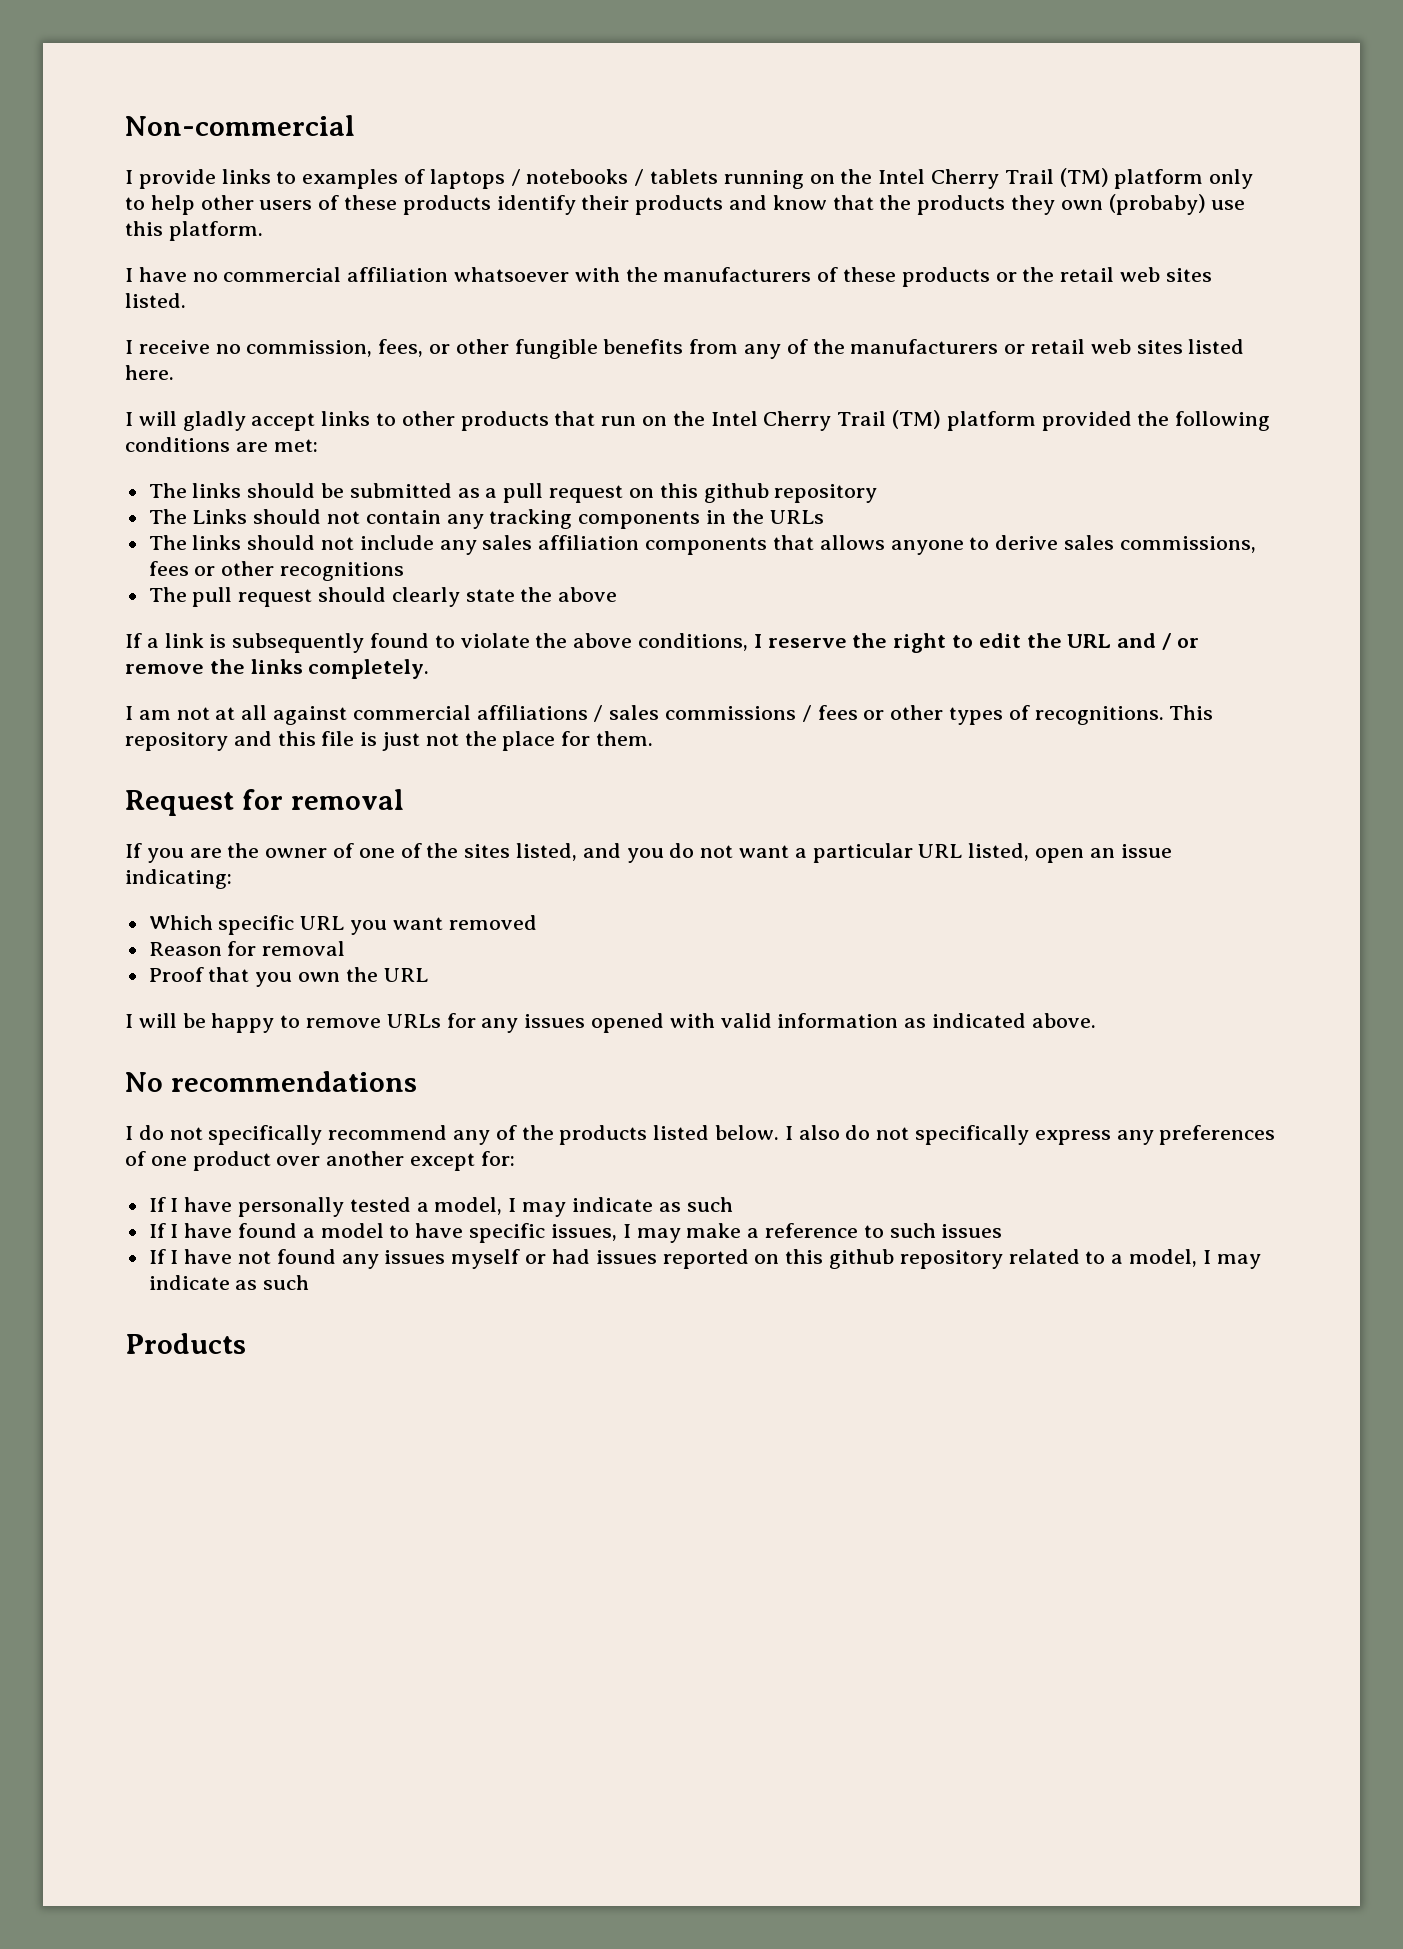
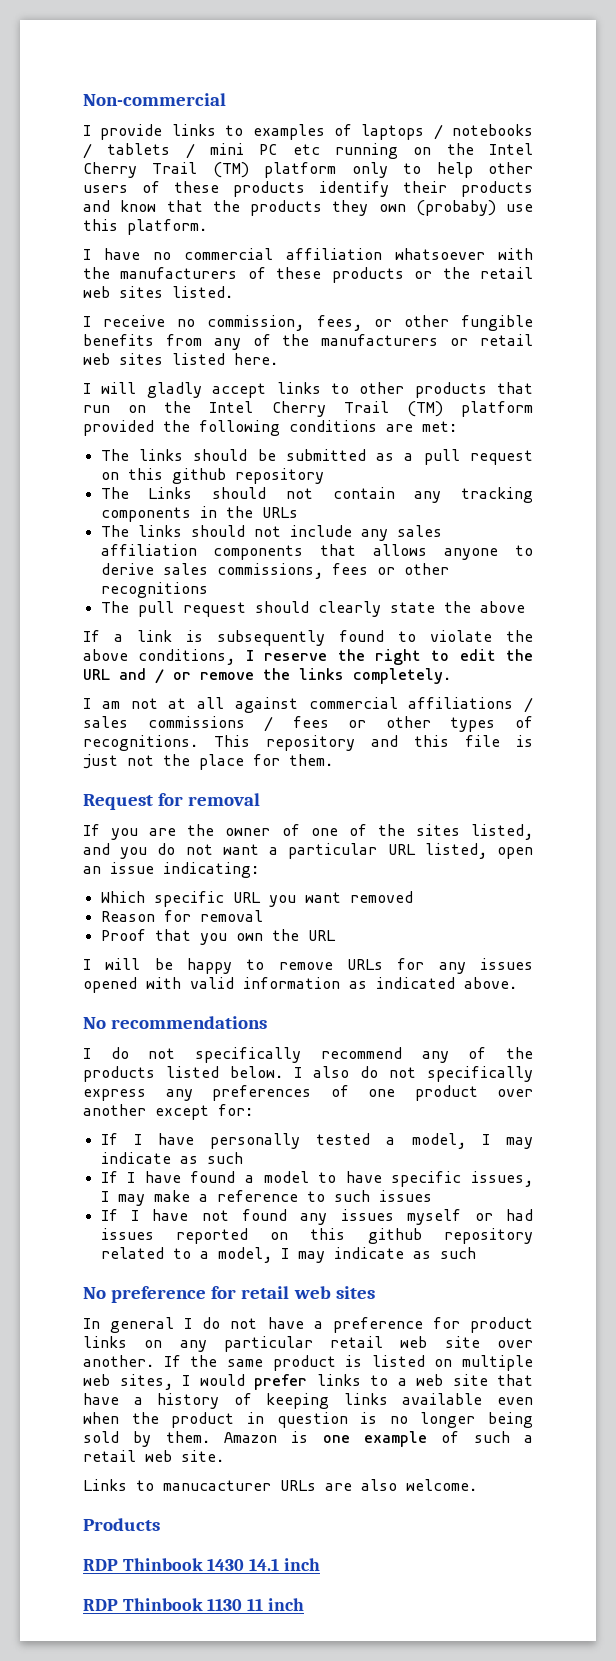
- I provide links to examples of laptops / notebooks / tablets running on the Intel Cherry Trail (TM) platform only to help other users of these products identify their products and know that the products they own (probaby) use this platform.
+ I provide links to examples of laptops / notebooks / tablets / mini PC etc running on the Intel Cherry Trail (TM) platform only to help other users of these products identify their products and know that the products they own (probaby) use this platform.
+ No preference for retail web sites
+ In general I do not have a preference for product links on any particular retail web site over another. If the same product is listed on multiple web sites, I would prefer links to a web site that have a history of keeping links available even when the product in question is no longer being sold by them. Amazon is one example of such a retail web site.
+ Links to manucacturer URLs are also welcome.
  Products
+ RDP Thinbook 1430 14.1 inch
+ RDP Thinbook 1130 11 inch

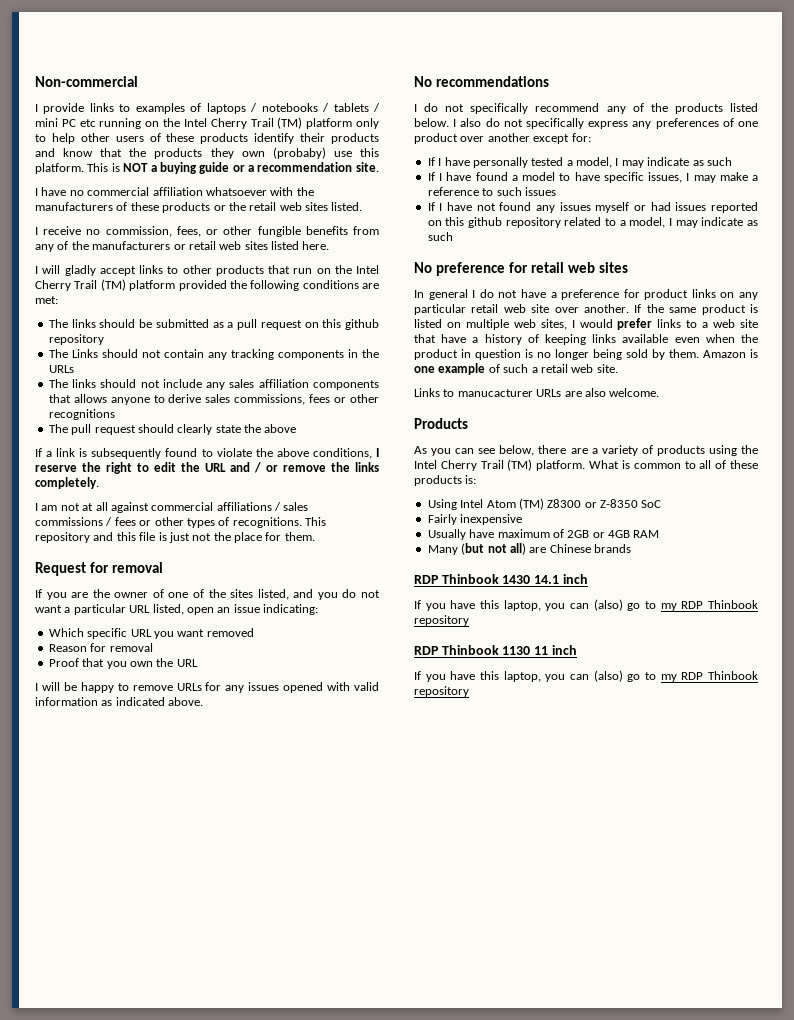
+ This is NOT a buying guide or a recommendation site.
+ As you can see below, there are a variety of products using the Intel Cherry Trail (TM) platform. What is common to all of these products is:
+ Using Intel Atom (TM) Z8300 or Z-8350 SoC
+ Fairly inexpensive
+ Usually have maximum of 2GB or 4GB RAM
+ Many (but not all) are Chinese brands
  RDP Thinbook 1430 14.1 inch
+ If you have this laptop, you can (also) go to my RDP Thinbook repository
  RDP Thinbook 1130 11 inch
+ If you have this laptop, you can (also) go to my RDP Thinbook repository

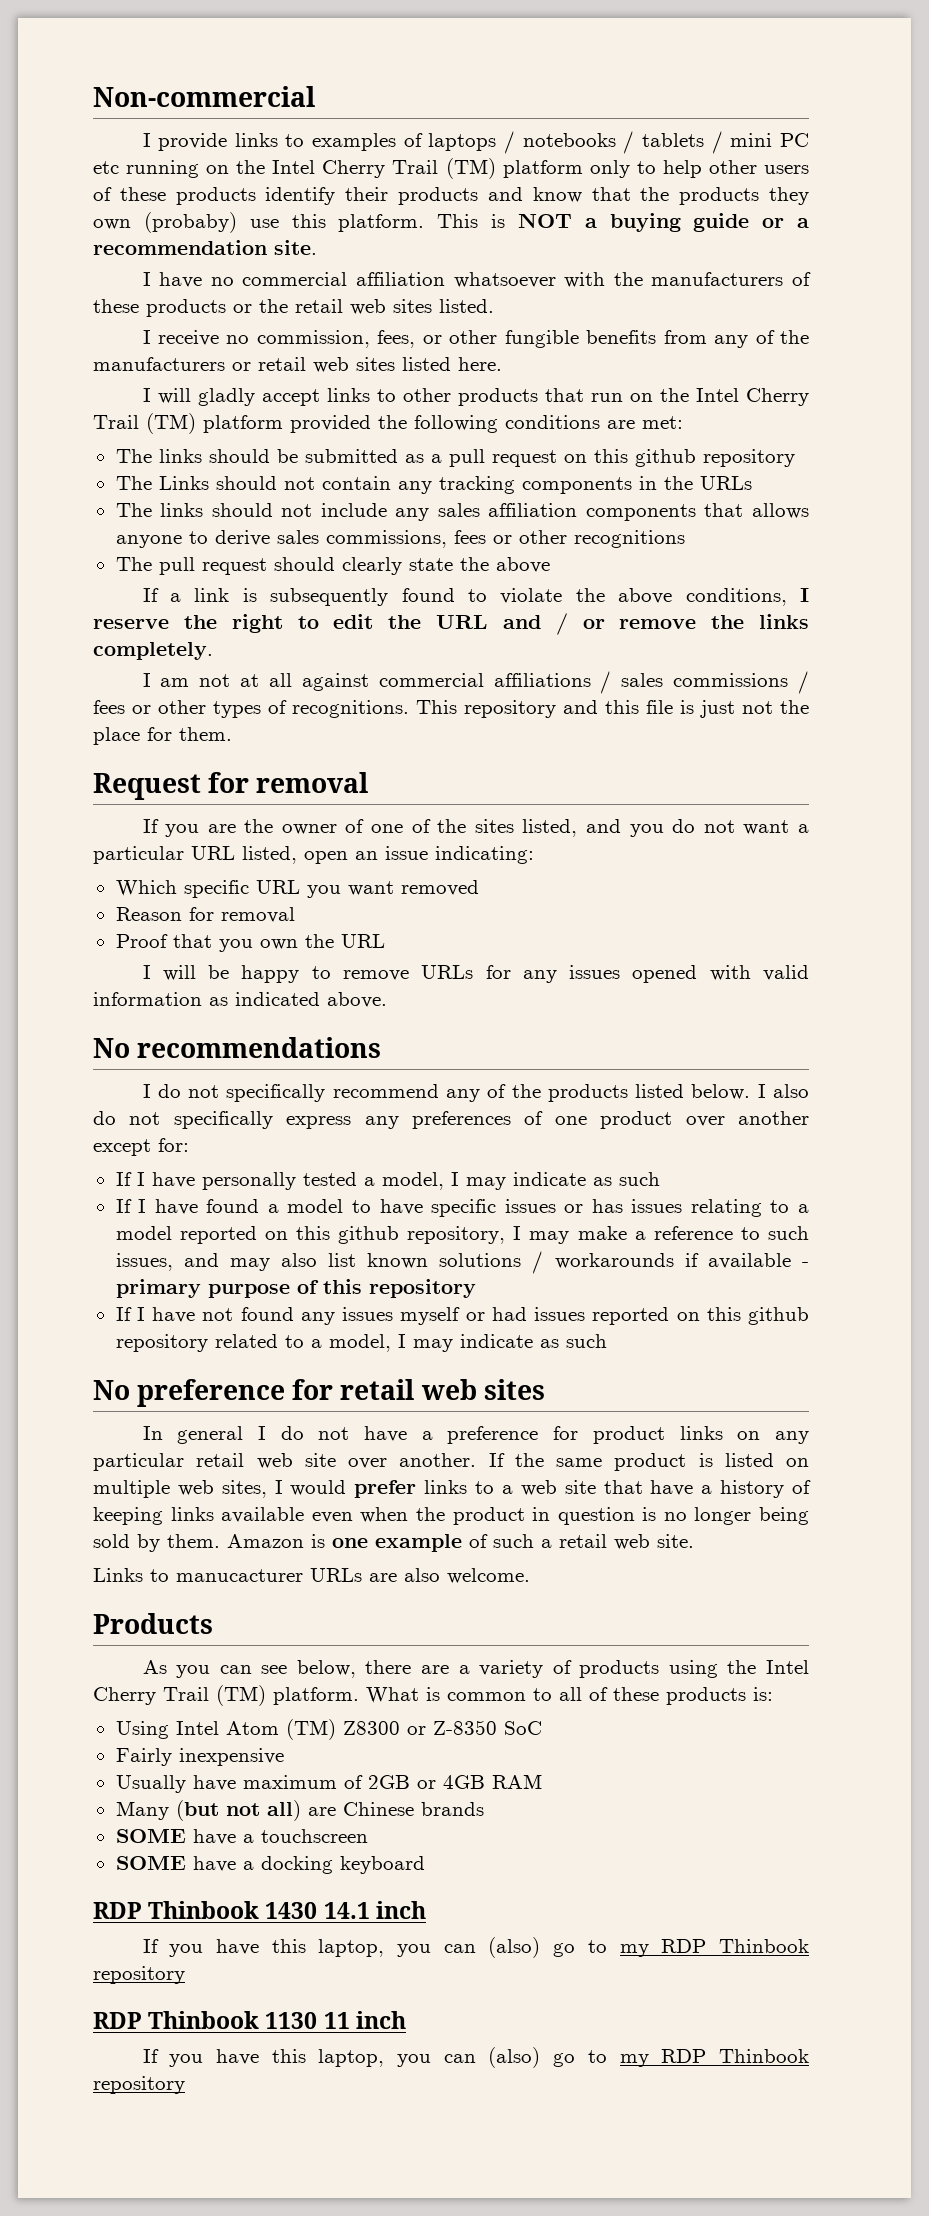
- If I have found a model to have specific issues, I may make a reference to such issues
+ If I have found a model to have specific issues or has issues relating to a model reported on this github repository, I may make a reference to such issues, and may also list known solutions / workarounds if available - primary purpose of this repository
+ SOME have a touchscreen
+ SOME have a docking keyboard

